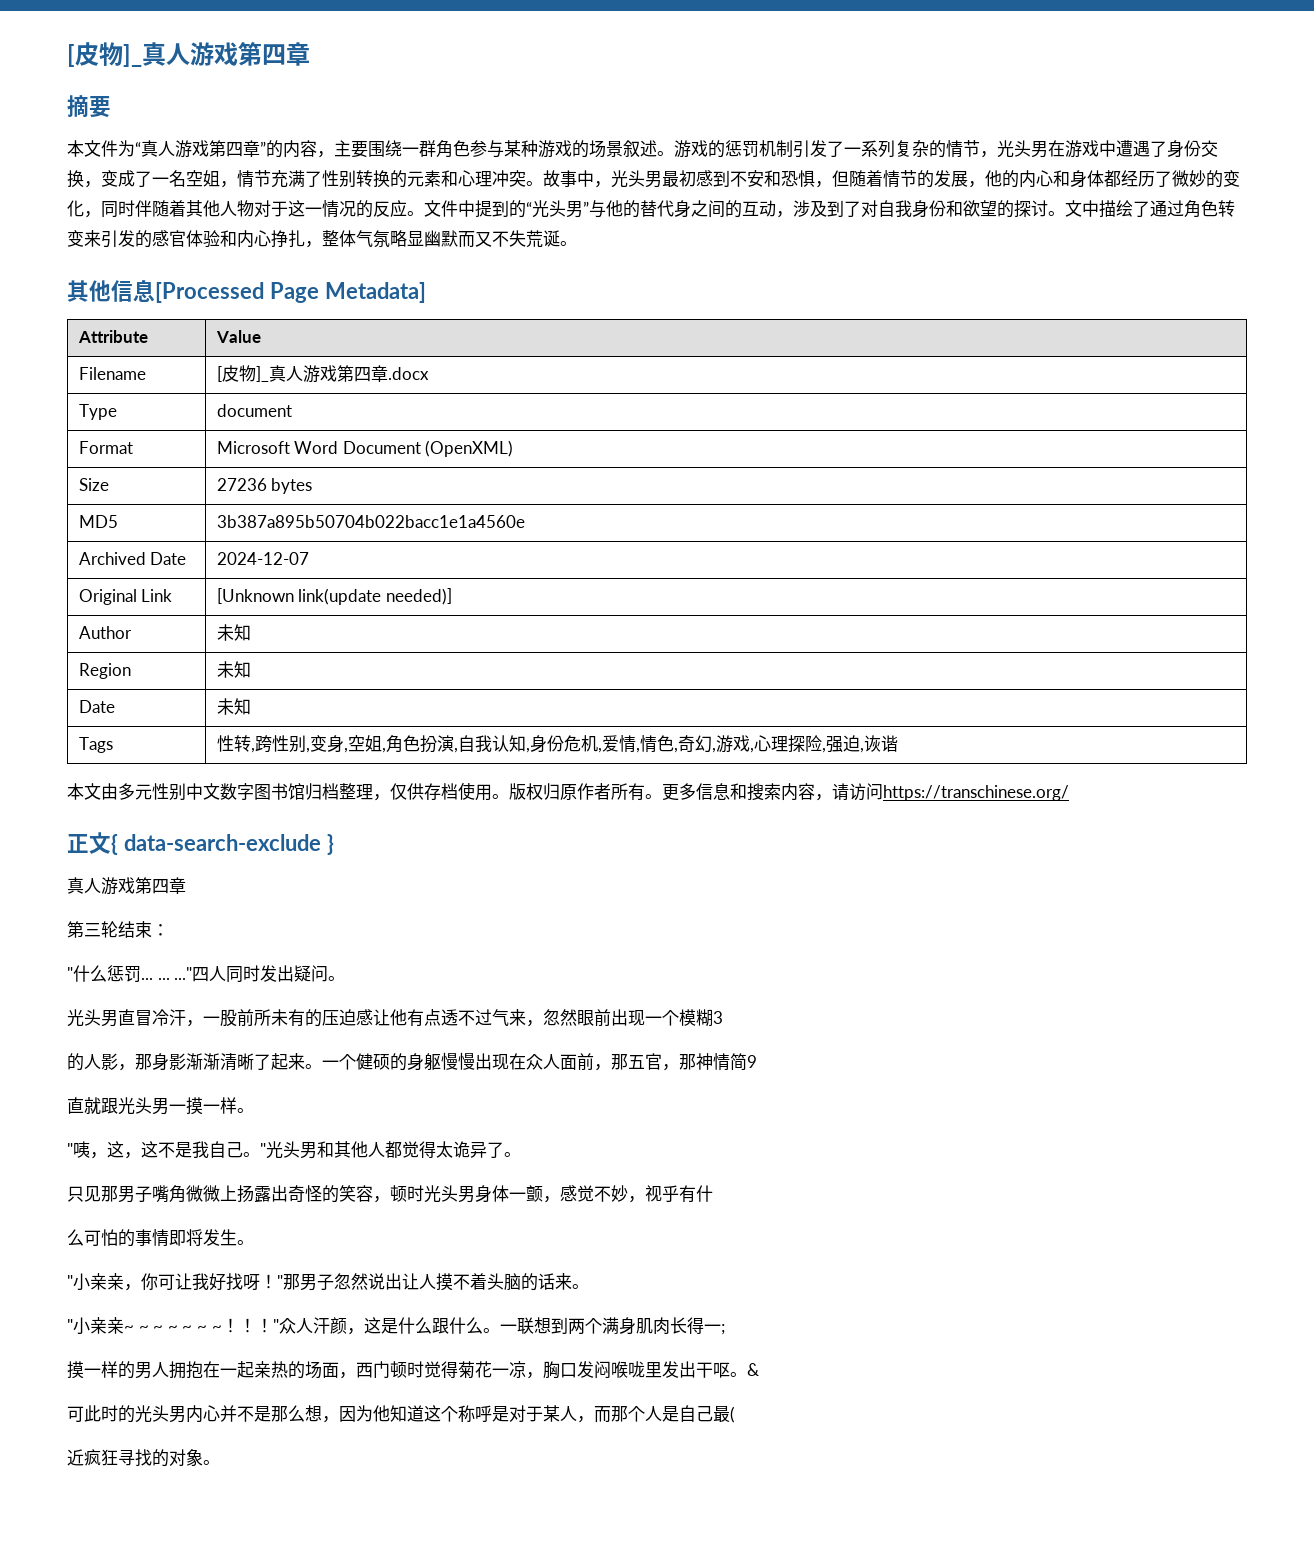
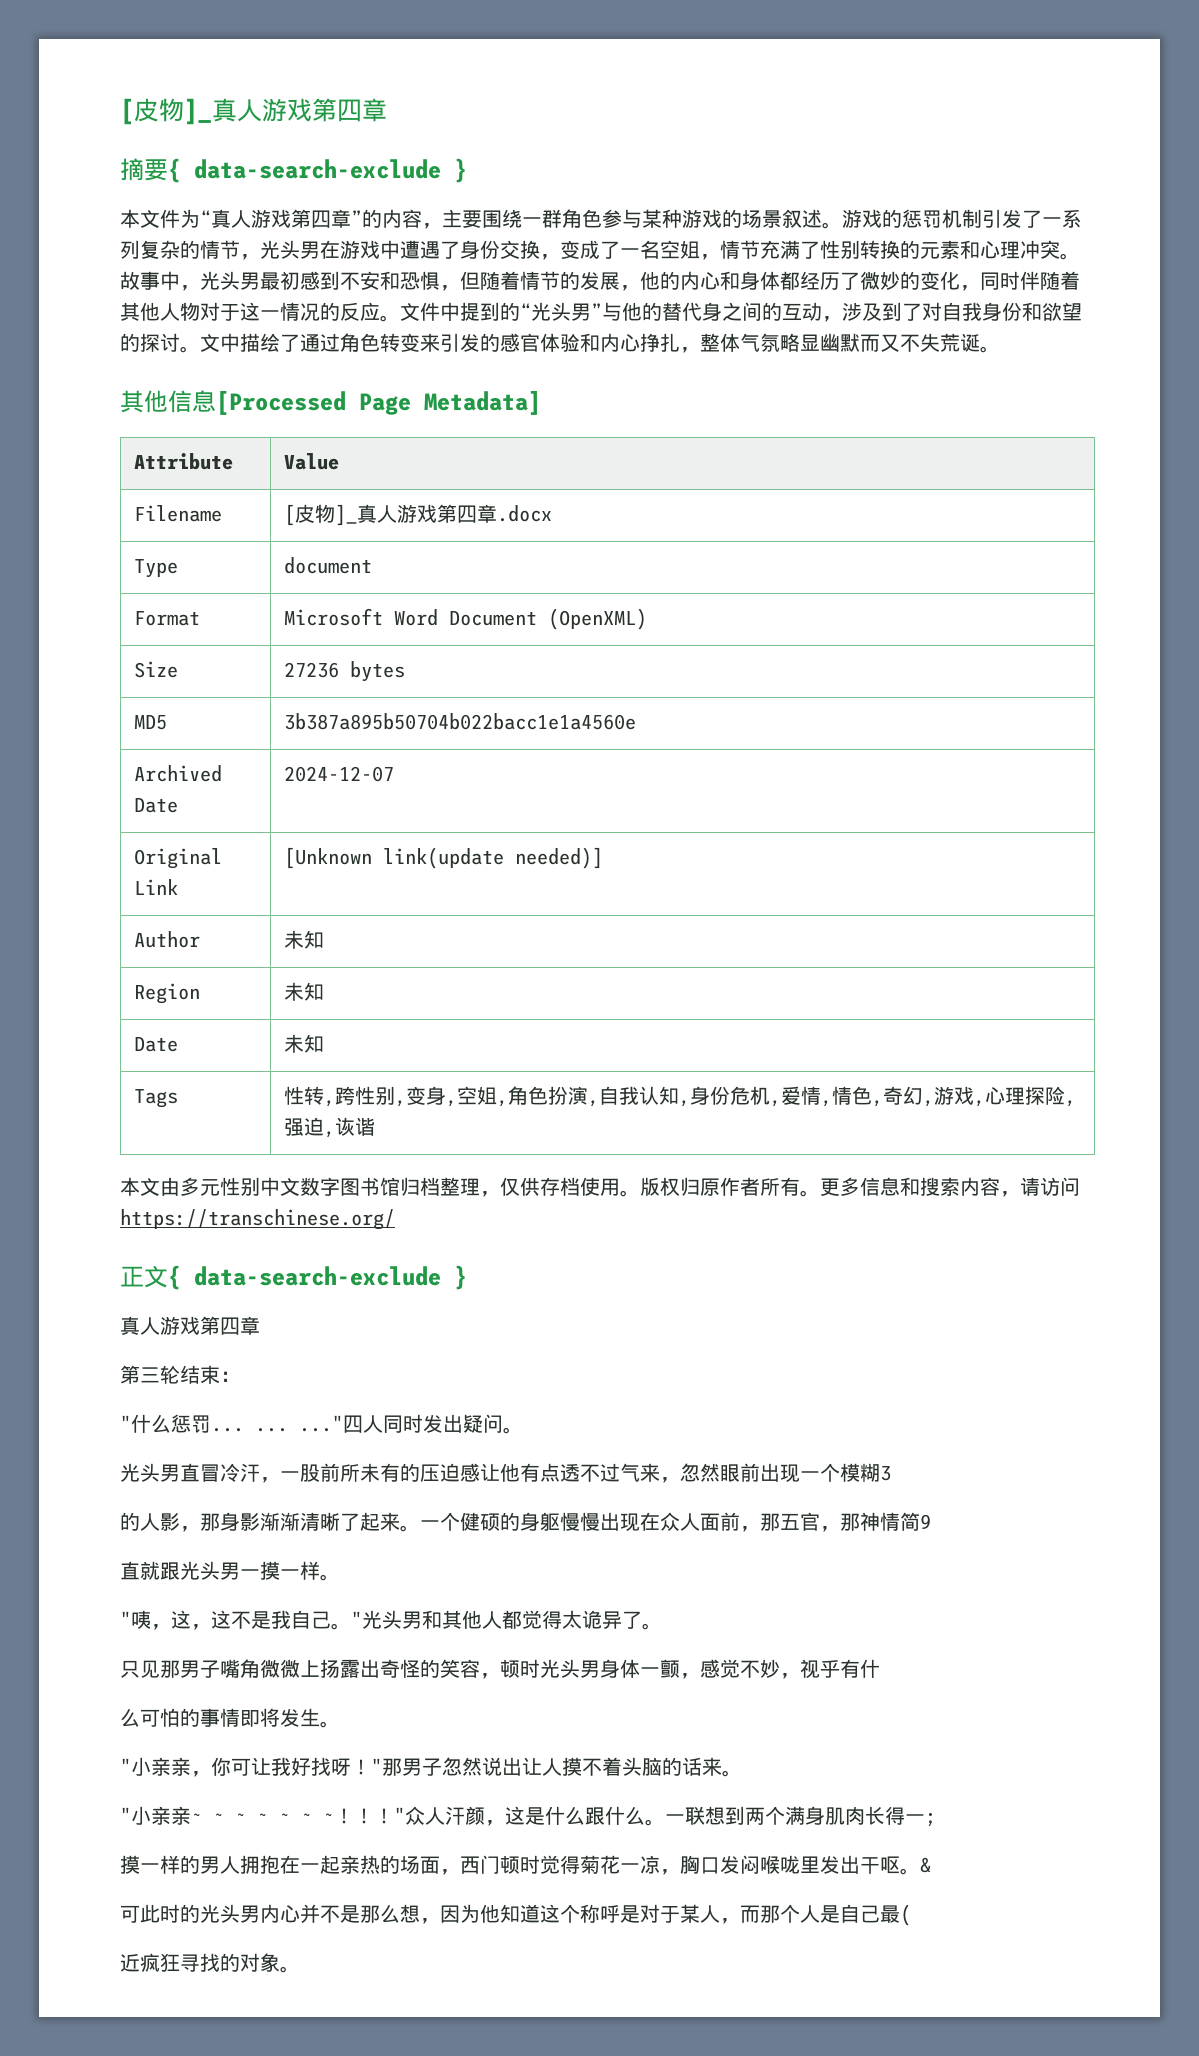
- 摘要
+ 摘要{ data-search-exclude }

